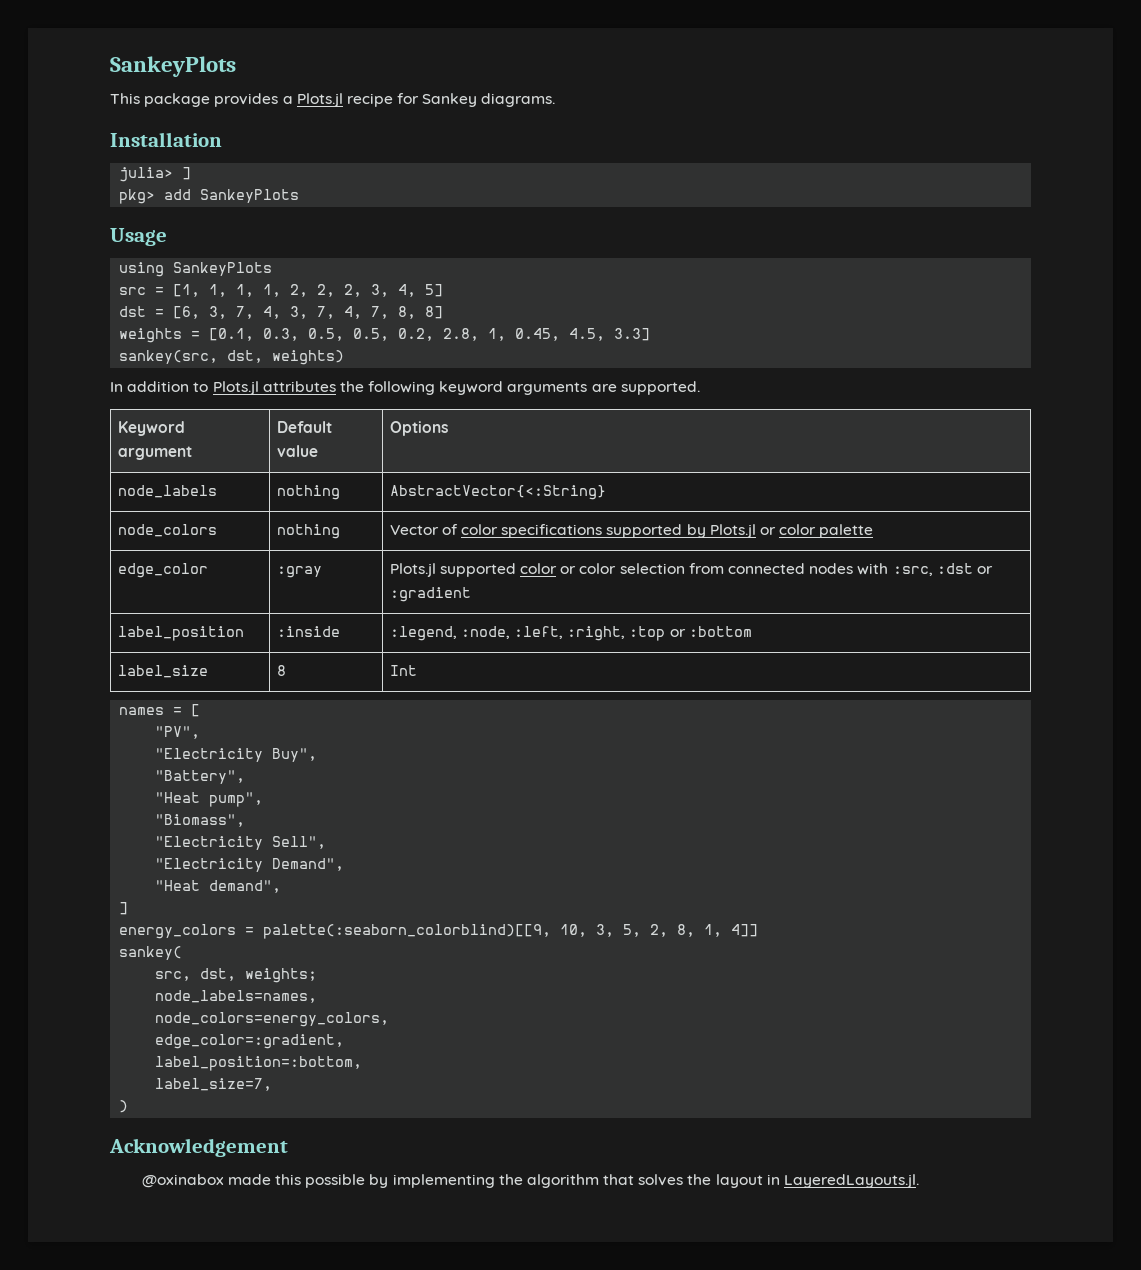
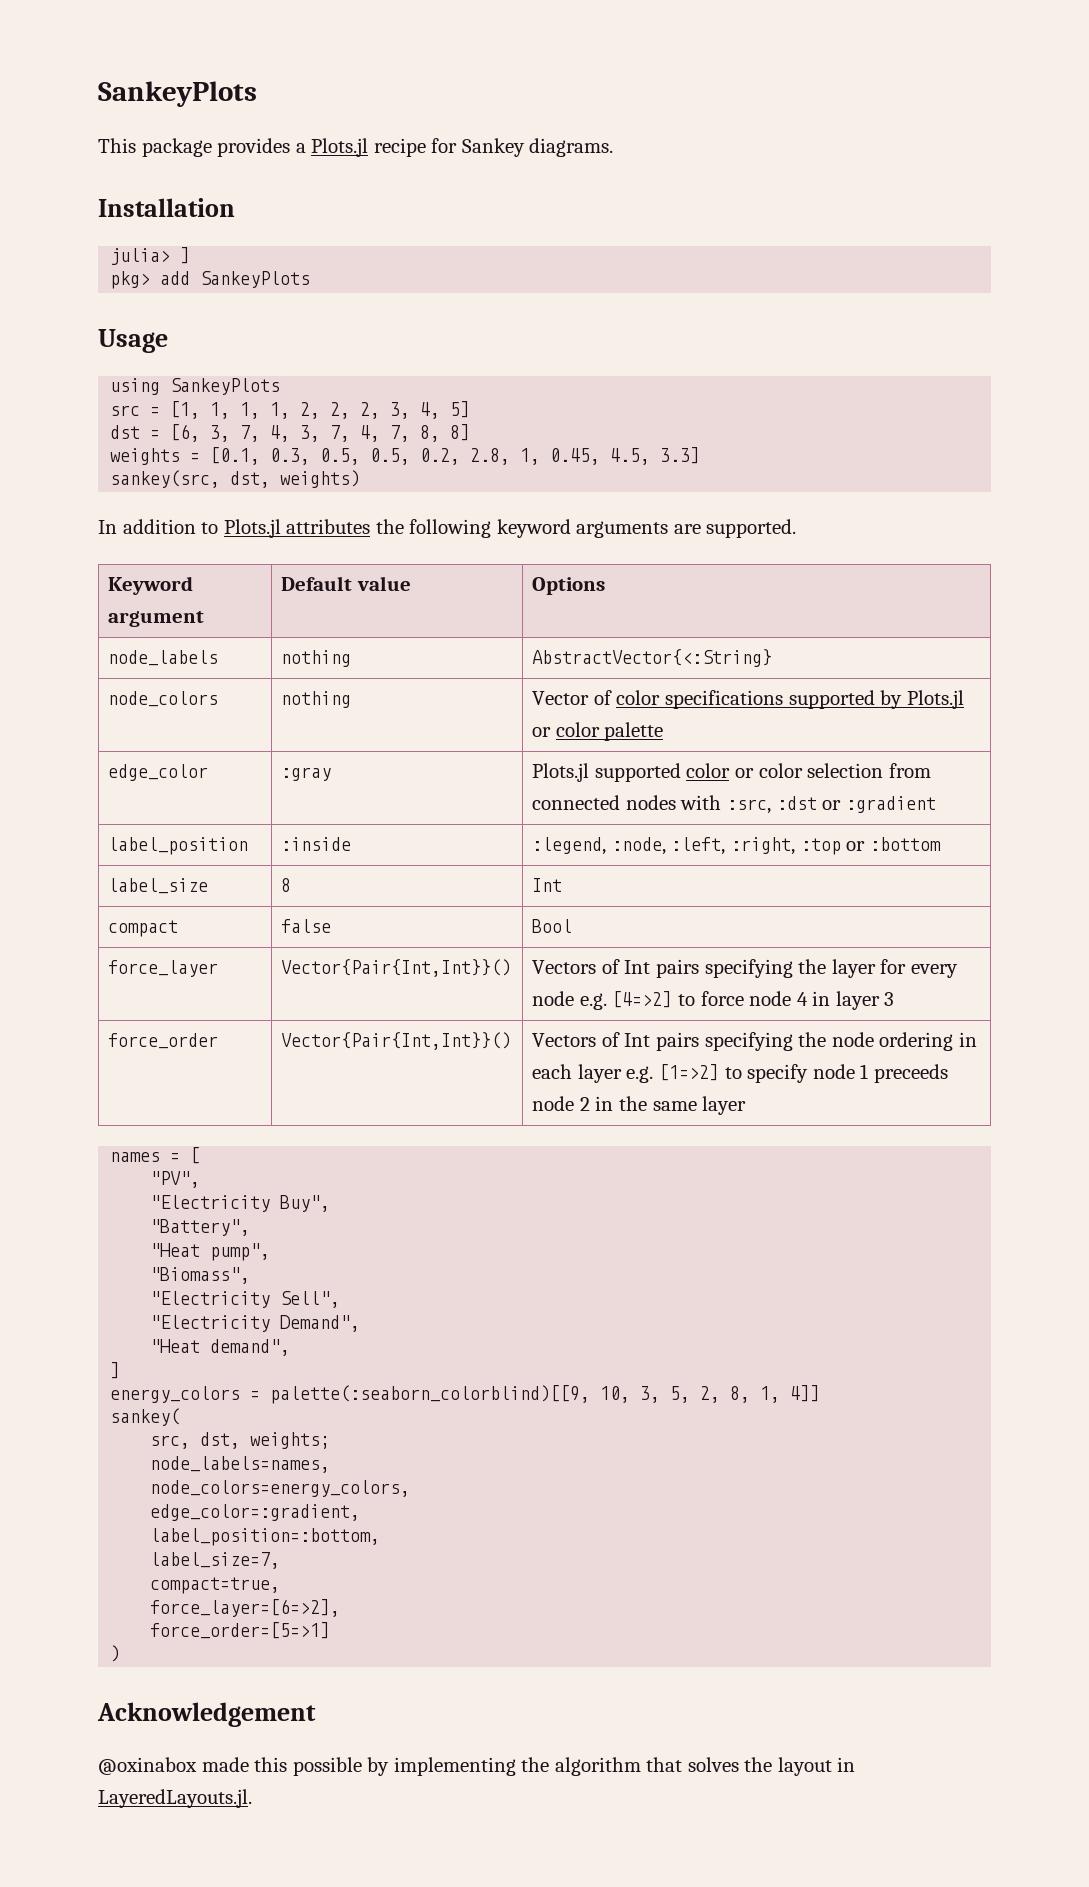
+ compact | false | Bool
+ force_layer | Vector{Pair{Int,Int}}() | Vectors of Int pairs specifying the layer for every node e.g. [4=>2] to force node 4 in layer 3
+ force_order | Vector{Pair{Int,Int}}() | Vectors of Int pairs specifying the node ordering in each layer e.g. [1=>2] to specify node 1 preceeds node 2 in the same layer
+ compact=true,
+ force_layer=[6=>2],
+ force_order=[5=>1]

